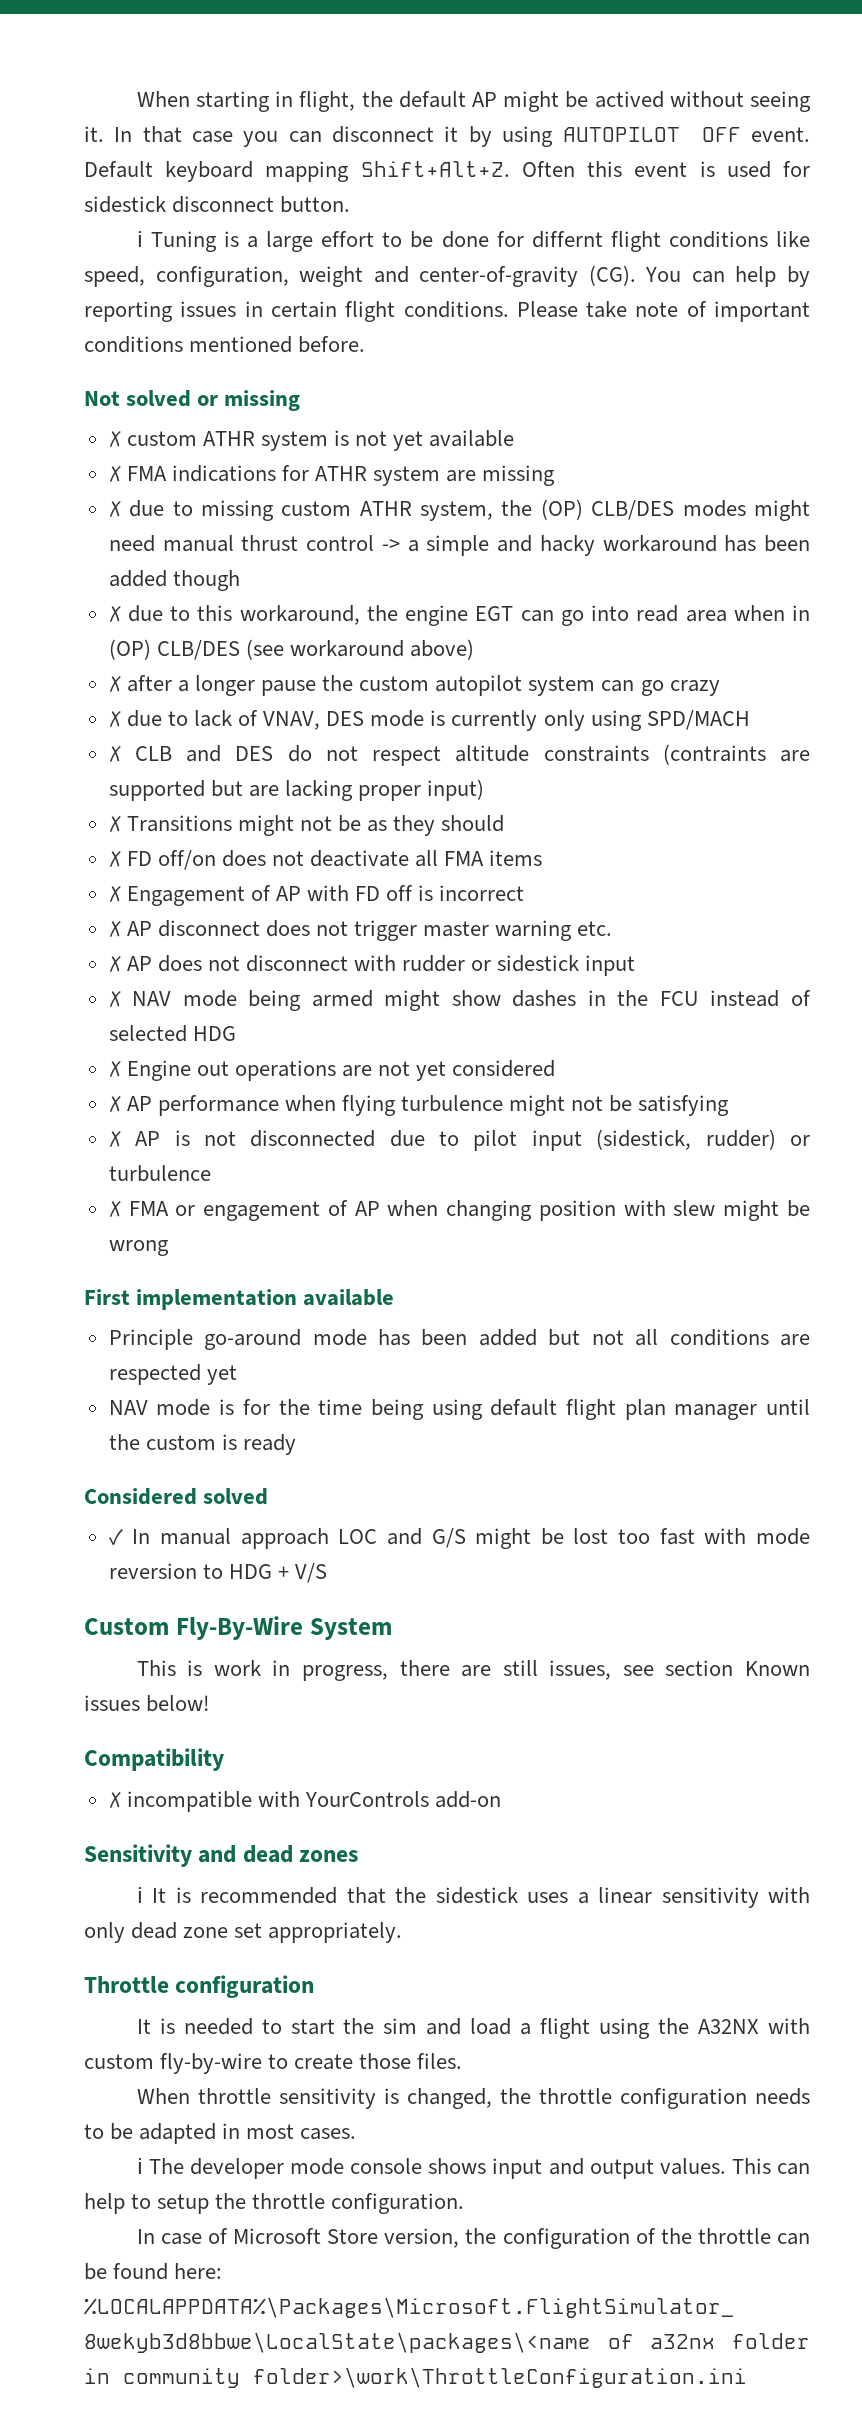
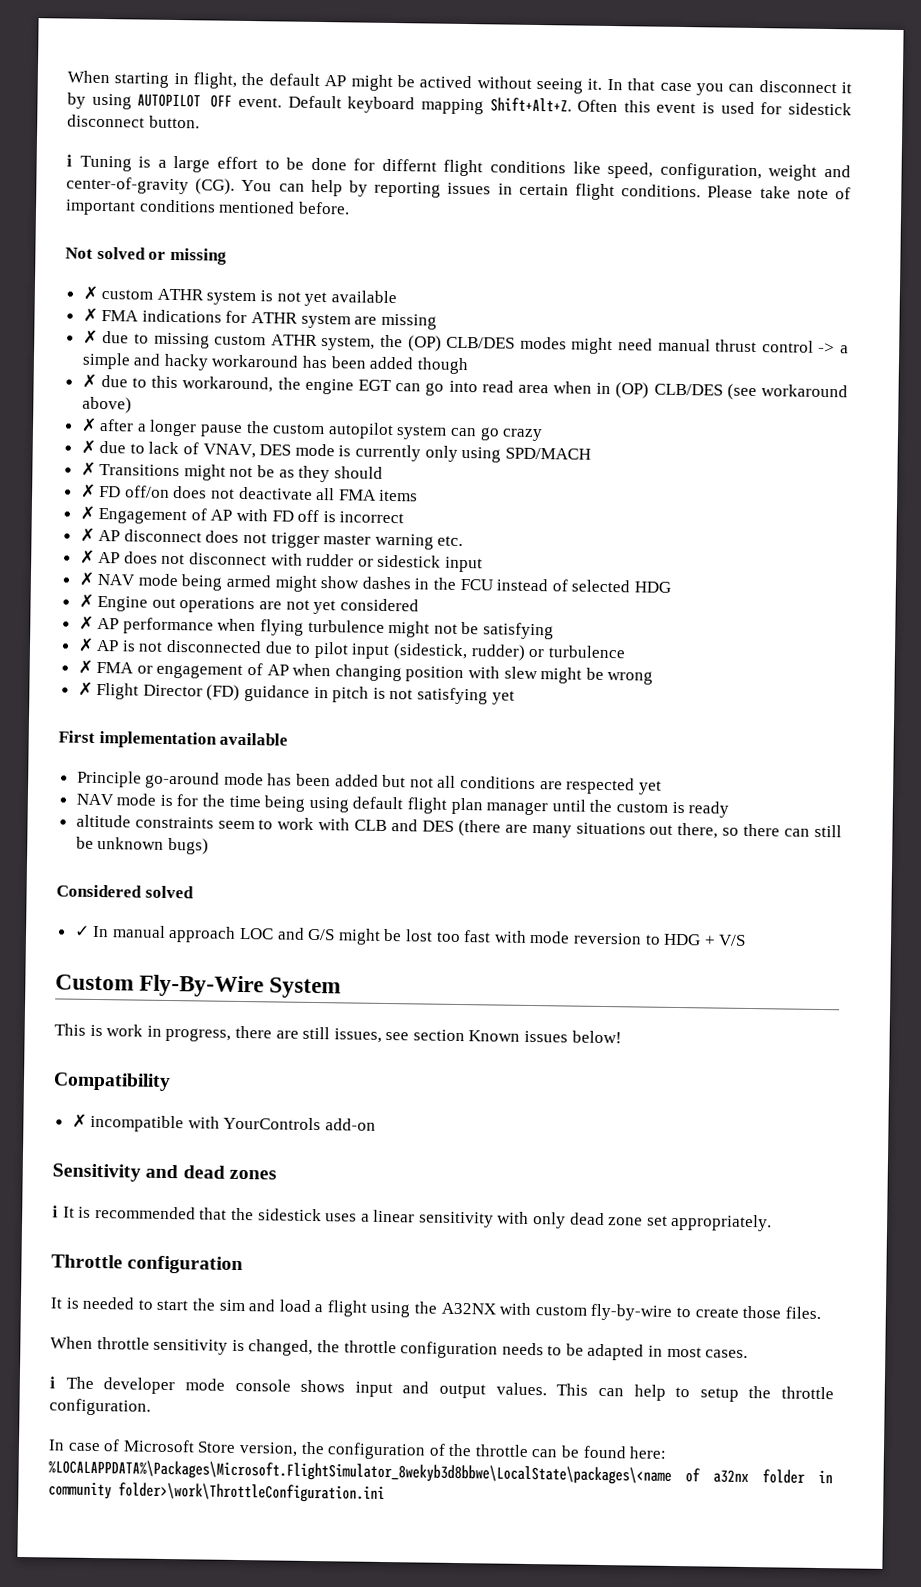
- ✗ CLB and DES do not respect altitude constraints (contraints are supported but are lacking proper input)
+ ✗ Flight Director (FD) guidance in pitch is not satisfying yet
+ altitude constraints seem to work with CLB and DES (there are many situations out there, so there can still be unknown bugs)

